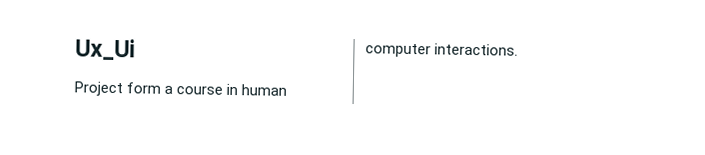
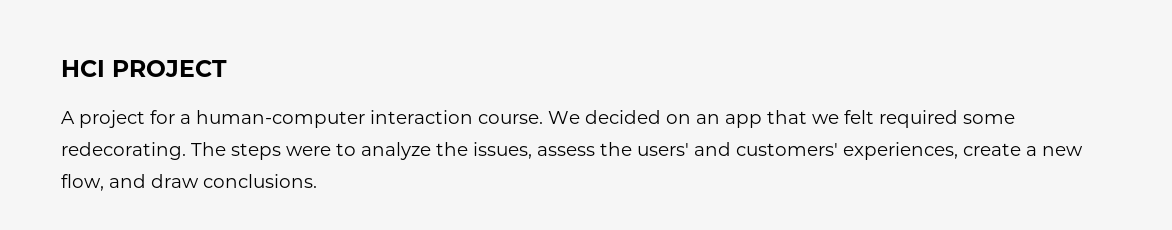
- Ux_Ui
- Project form a course in human computer interactions.
+ HCI PROJECT
+ A project for a human-computer interaction course. We decided on an app that we felt required some redecorating. The steps were to analyze the issues, assess the users' and customers' experiences, create a new flow, and draw conclusions.

